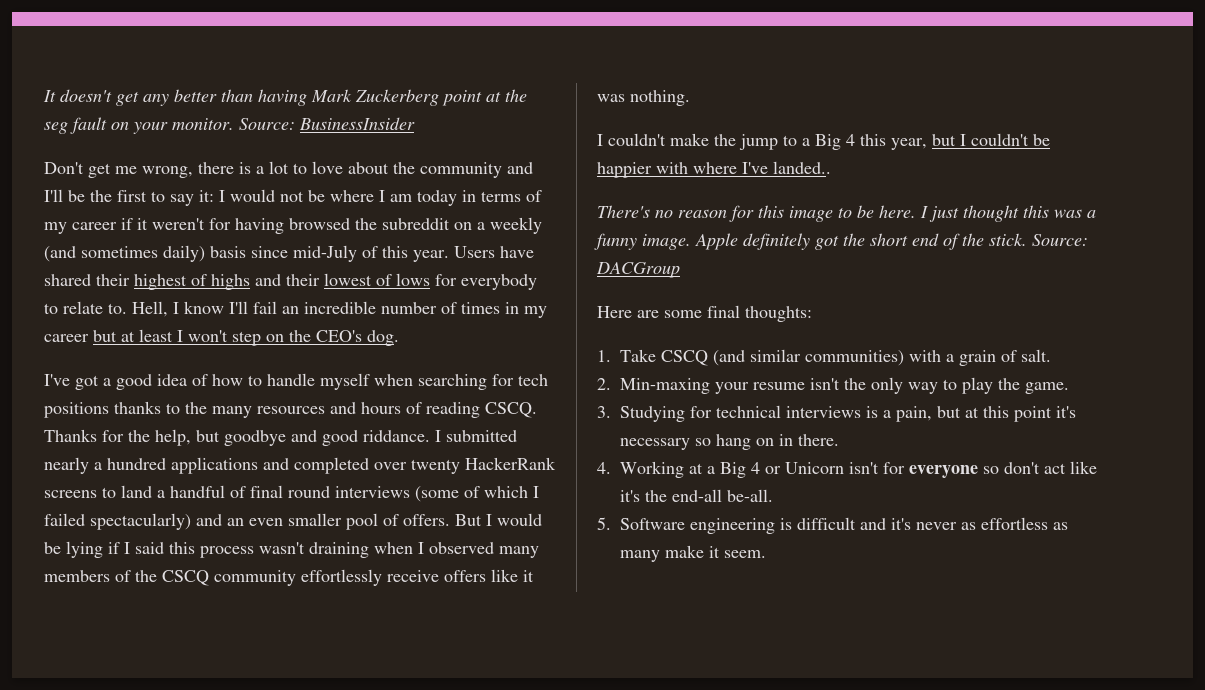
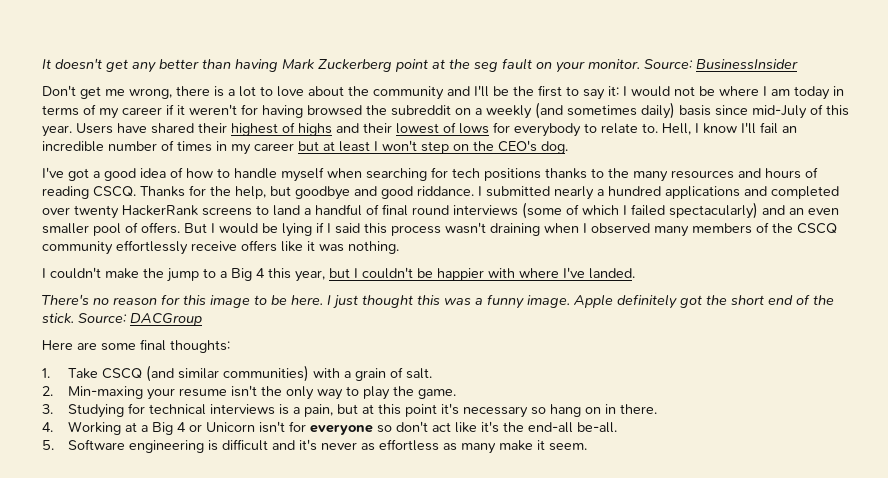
- I couldn't make the jump to a Big 4 this year, but I couldn't be happier with where I've landed..
+ I couldn't make the jump to a Big 4 this year, but I couldn't be happier with where I've landed.

